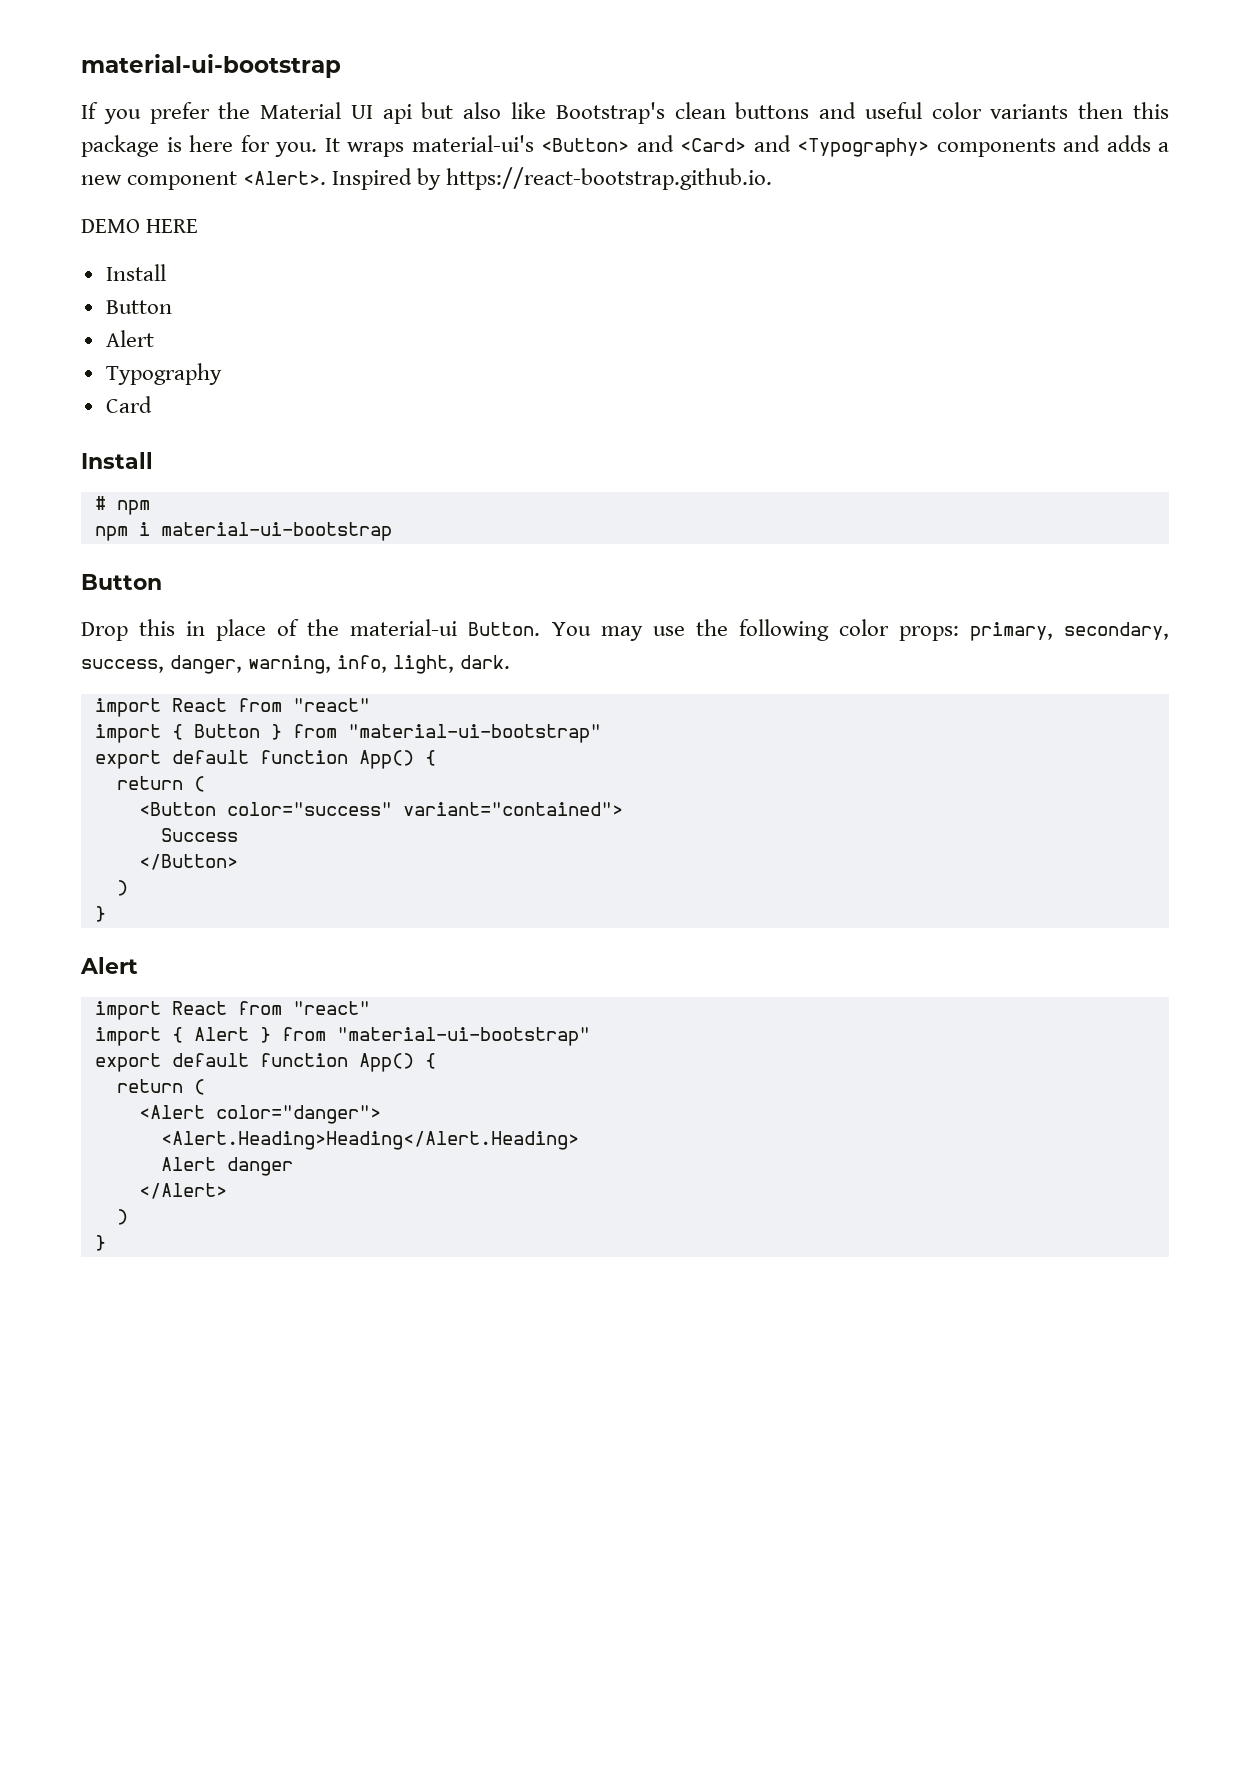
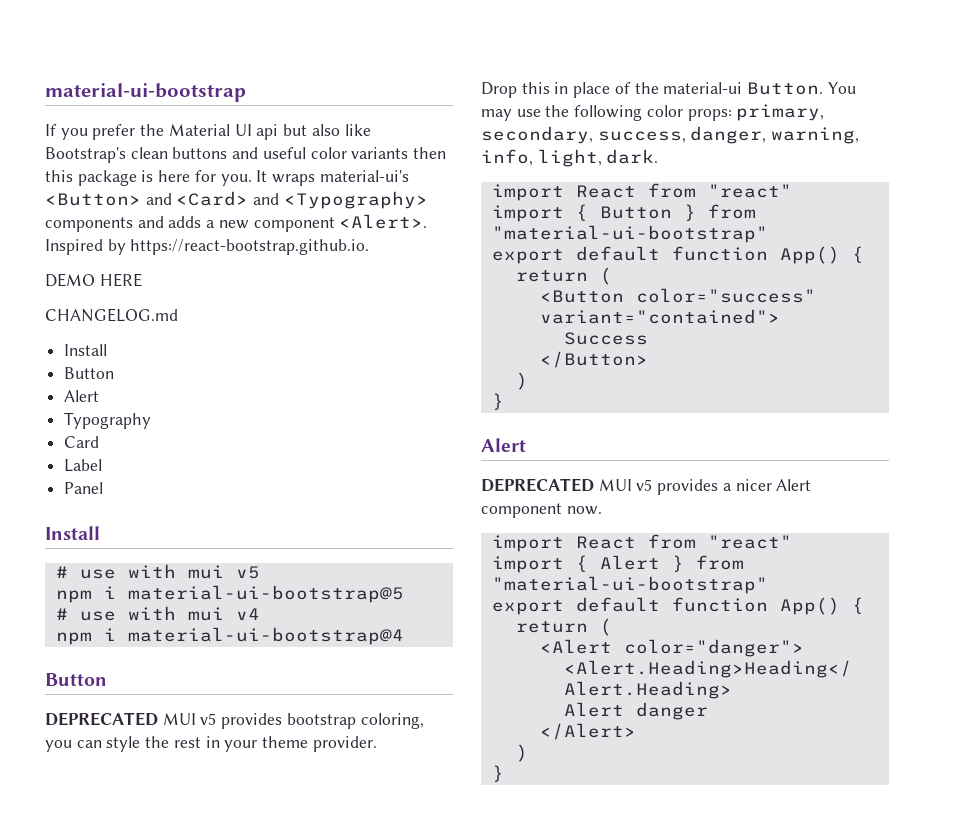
+ CHANGELOG.md
+ Label
+ Panel
- # npm
- npm i material-ui-bootstrap
+ # use with mui v5
+ npm i material-ui-bootstrap@5
+ # use with mui v4
+ npm i material-ui-bootstrap@4
  Button
+ DEPRECATED MUI v5 provides bootstrap coloring, you can style the rest in your theme provider.
+ DEPRECATED MUI v5 provides a nicer Alert component now.

